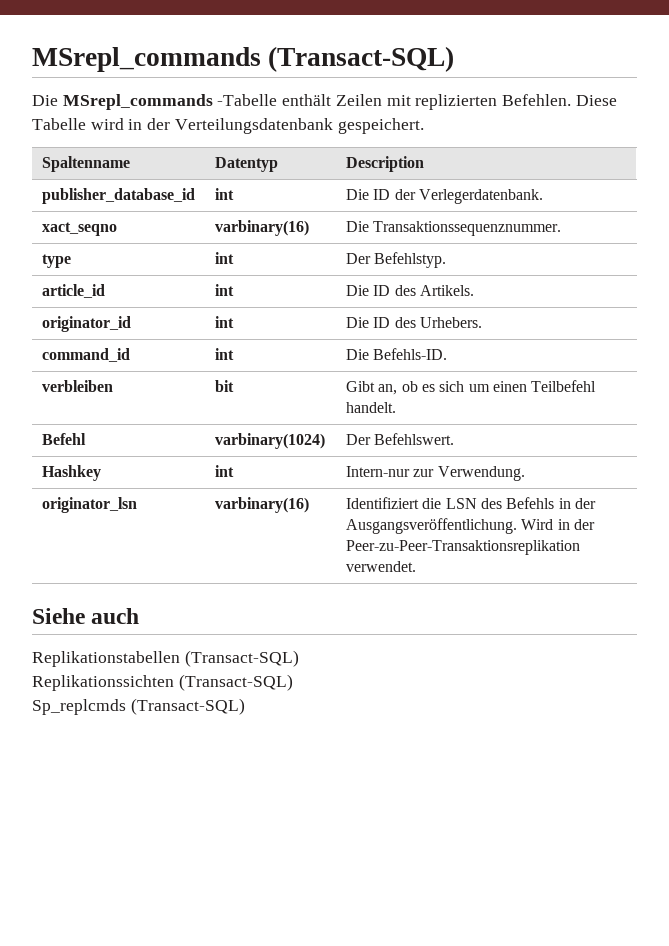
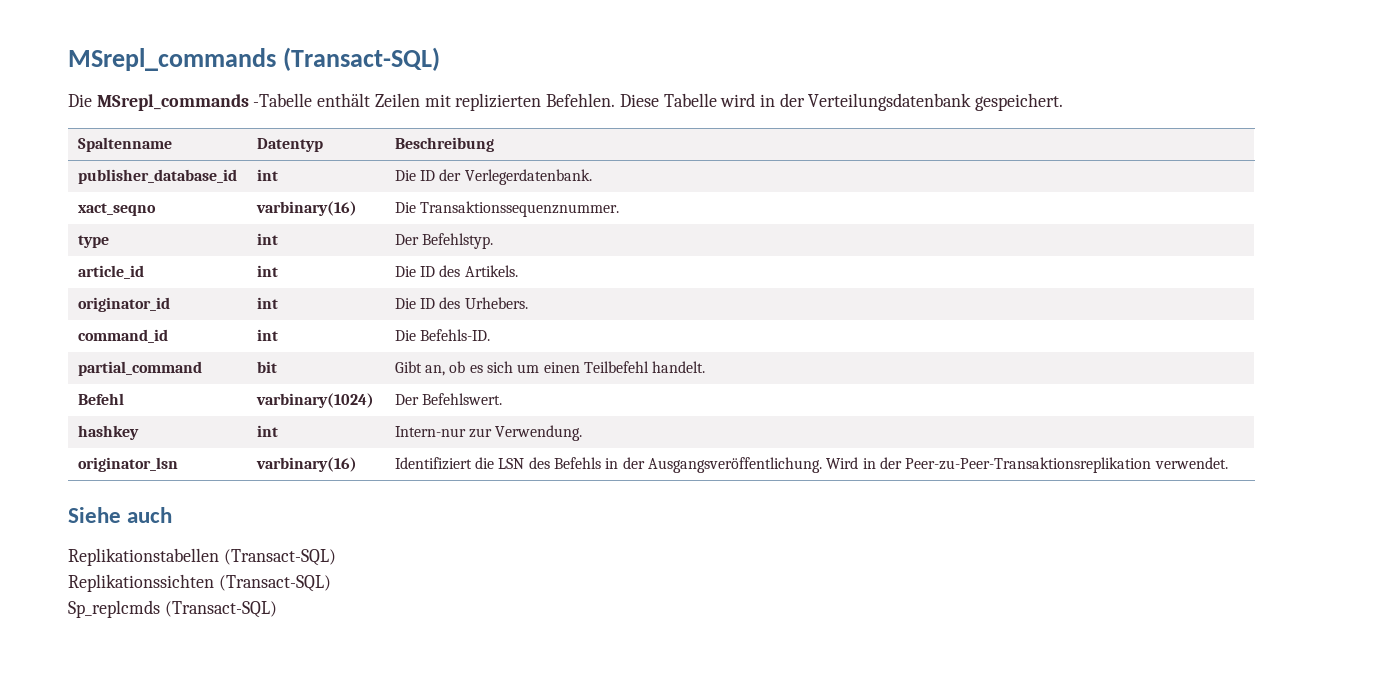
- Spaltenname | Datentyp | Description
+ Spaltenname | Datentyp | Beschreibung
- verbleiben | bit | Gibt an, ob es sich um einen Teilbefehl handelt.
+ partial_command | bit | Gibt an, ob es sich um einen Teilbefehl handelt.
- Hashkey | int | Intern-nur zur Verwendung.
+ hashkey | int | Intern-nur zur Verwendung.

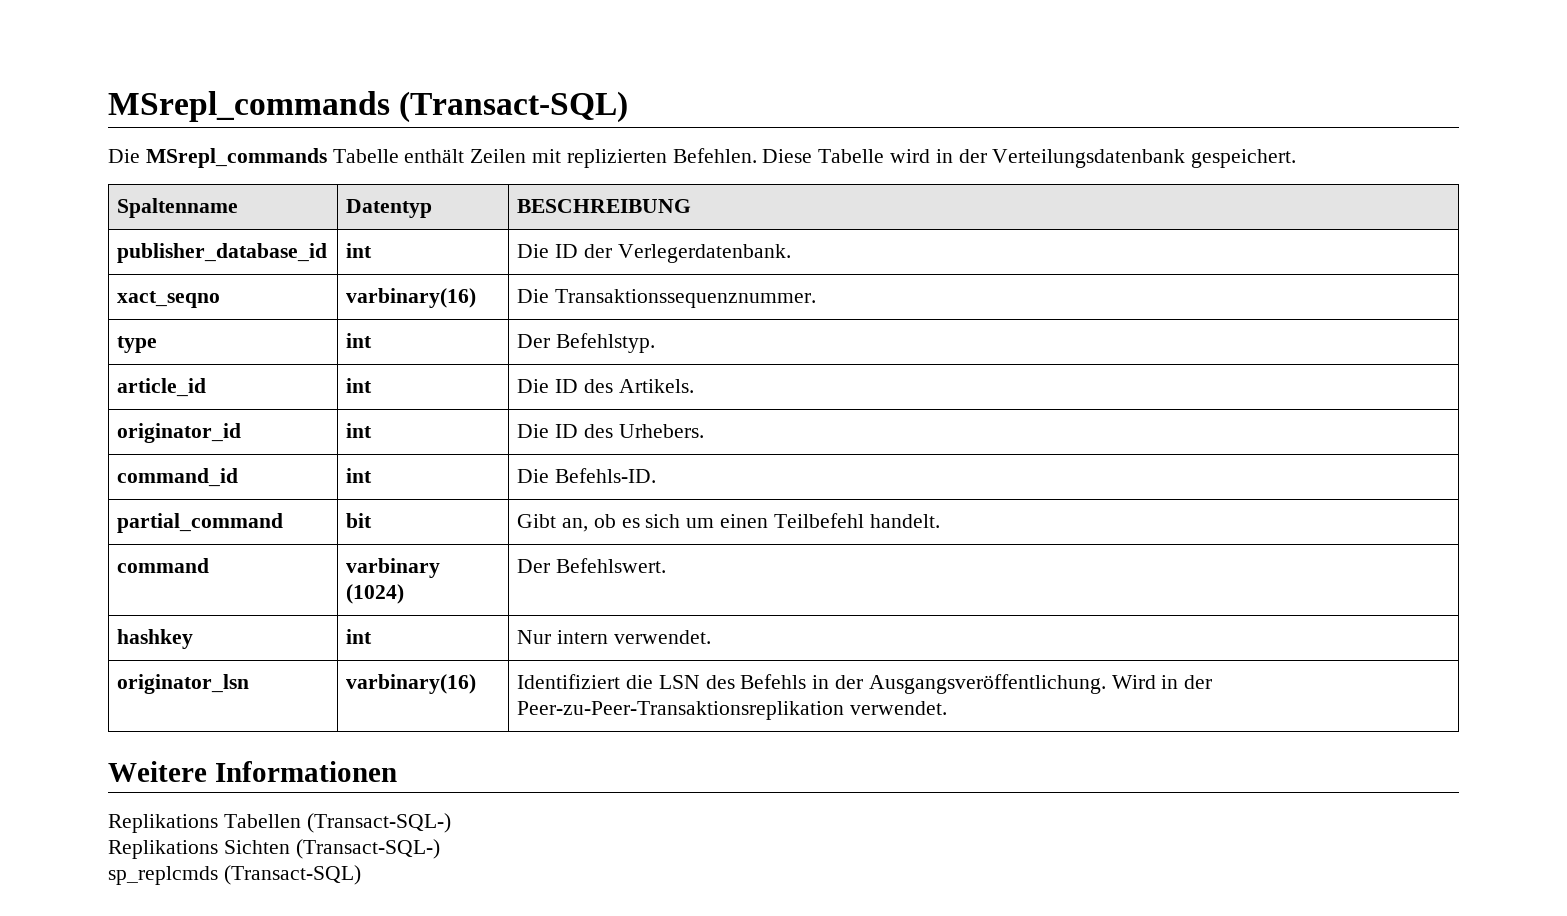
- Die MSrepl_commands -Tabelle enthält Zeilen mit replizierten Befehlen.
+ Die MSrepl_commands Tabelle enthält Zeilen mit replizierten Befehlen.
- Spaltenname | Datentyp | Beschreibung
+ Spaltenname | Datentyp | BESCHREIBUNG
- Befehl | varbinary(1024) | Der Befehlswert.
+ command | varbinary (1024) | Der Befehlswert.
- hashkey | int | Intern-nur zur Verwendung.
+ hashkey | int | Nur intern verwendet.
- Siehe auch
- Replikationstabellen (Transact-SQL)
- Replikationssichten (Transact-SQL)
- Sp_replcmds (Transact-SQL)
+ Weitere Informationen
+ Replikations Tabellen (Transact-SQL-)
+ Replikations Sichten (Transact-SQL-)
+ sp_replcmds (Transact-SQL)

